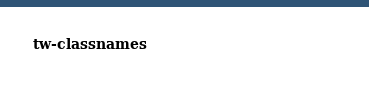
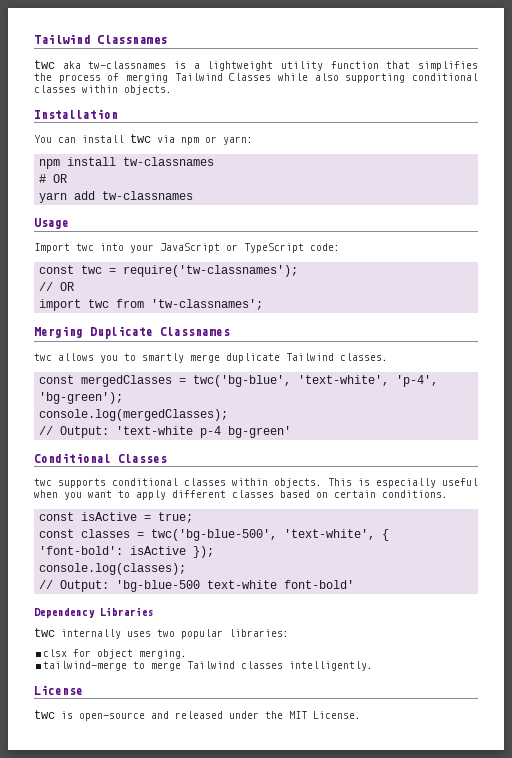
- tw-classnames
+ Tailwind Classnames
+ twc aka tw-classnames is a lightweight utility function that simplifies the process of merging Tailwind Classes while also supporting conditional classes within objects.
+ Installation
+ You can install twc via npm or yarn:
+ npm install tw-classnames
+ # OR
+ yarn add tw-classnames
+ Usage
+ Import twc into your JavaScript or TypeScript code:
+ const twc = require('tw-classnames');
+ // OR
+ import twc from 'tw-classnames';
+ Merging Duplicate Classnames
+ twc allows you to smartly merge duplicate Tailwind classes.
+ const mergedClasses = twc('bg-blue', 'text-white', 'p-4', 'bg-green');
+ console.log(mergedClasses);
+ // Output: 'text-white p-4 bg-green'
+ Conditional Classes
+ twc supports conditional classes within objects. This is especially useful when you want to apply different classes based on certain conditions.
+ const isActive = true;
+ const classes = twc('bg-blue-500', 'text-white', { 'font-bold': isActive });
+ console.log(classes);
+ // Output: 'bg-blue-500 text-white font-bold'
+ Dependency Libraries
+ twc internally uses two popular libraries:
+ clsx for object merging.
+ tailwind-merge to merge Tailwind classes intelligently.
+ License
+ twc is open-source and released under the MIT License.

